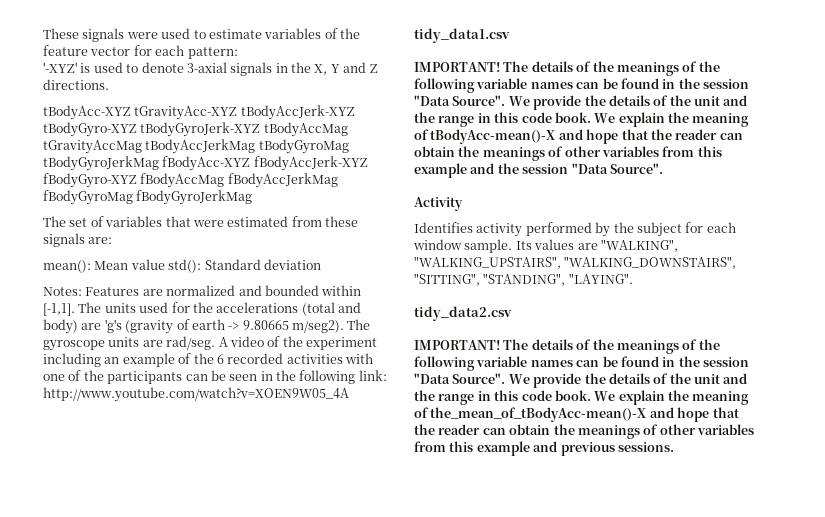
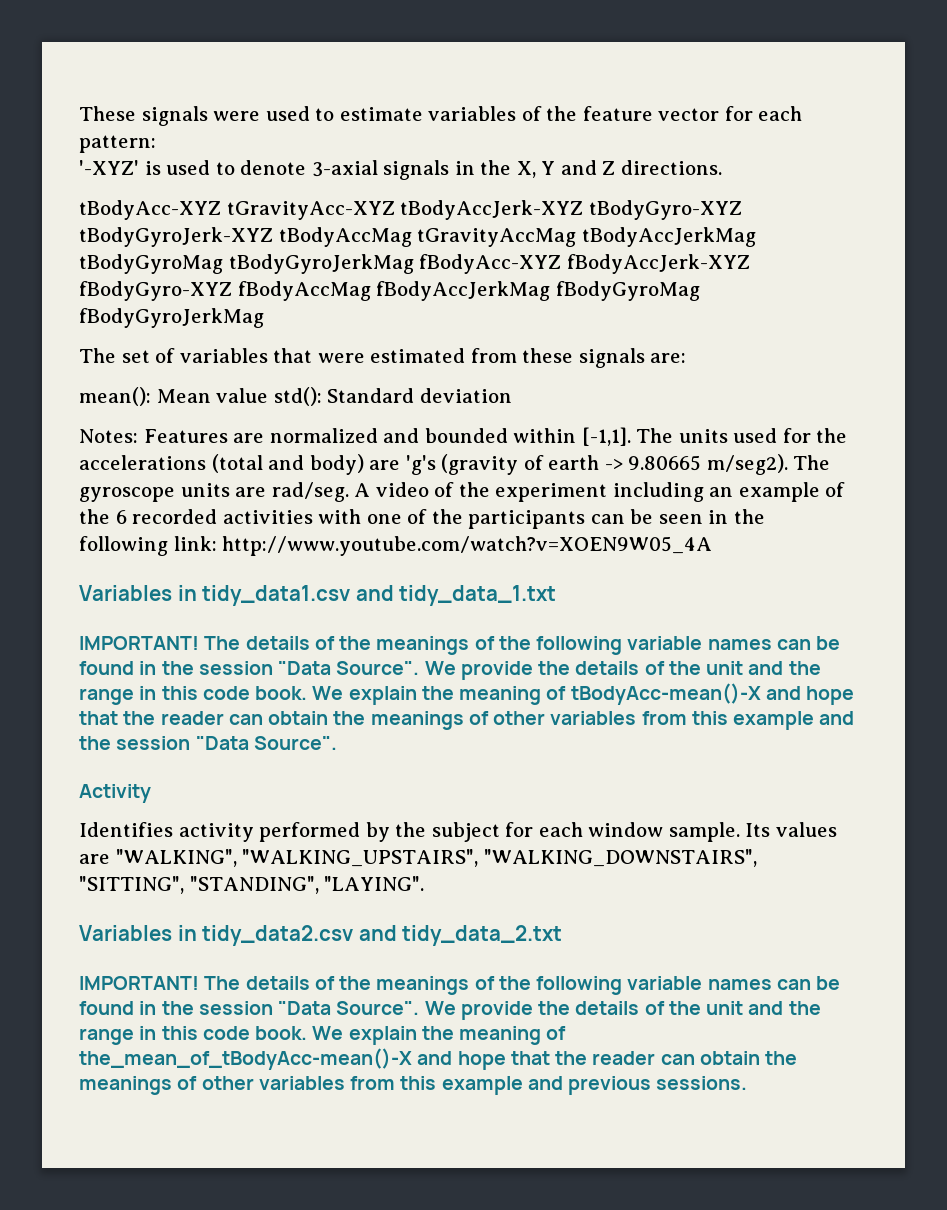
- tidy_data1.csv
+ Variables in tidy_data1.csv and tidy_data_1.txt
- tidy_data2.csv
+ Variables in tidy_data2.csv and tidy_data_2.txt

